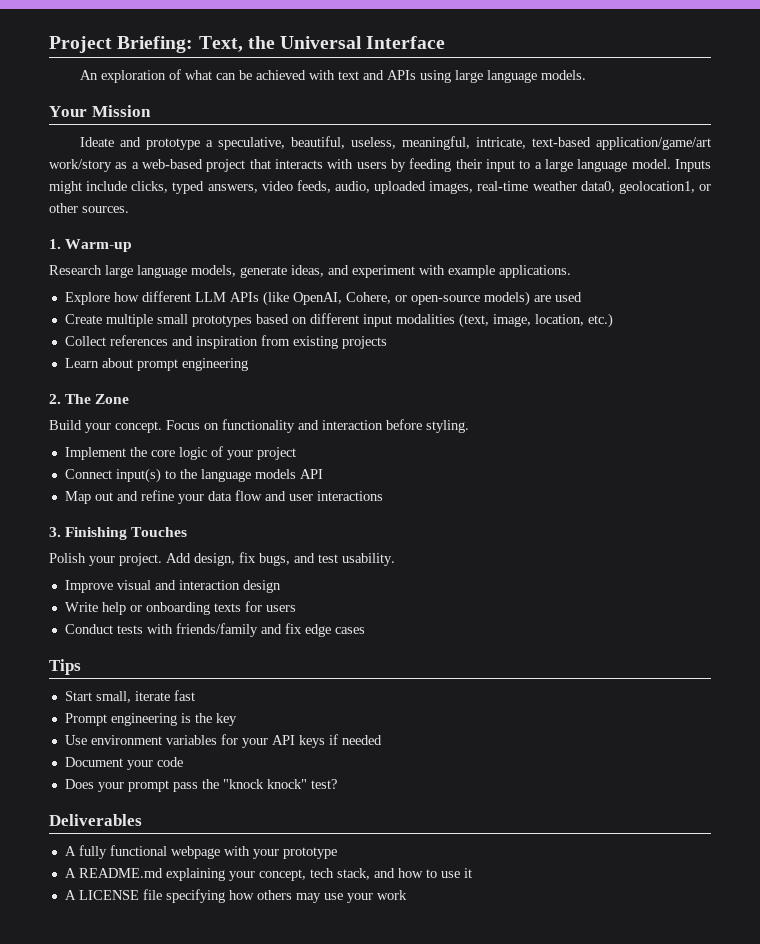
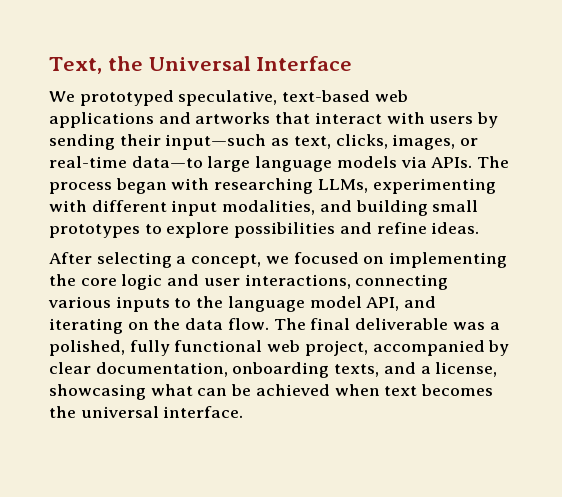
- Project Briefing: Text, the Universal Interface
+ Text, the Universal Interface
- An exploration of what can be achieved with text and APIs using large language models.
- Your Mission
- Ideate and prototype a speculative, beautiful, useless, meaningful, intricate, text-based application/game/art work/story as a web-based project that interacts with users by feeding their input to a large language model. Inputs might include clicks, typed answers, video feeds, audio, uploaded images, real-time weather data0, geolocation1, or other sources.
- 1. Warm-up
- Research large language models, generate ideas, and experiment with example applications.
- Explore how different LLM APIs (like OpenAI, Cohere, or open-source models) are used
- Create multiple small prototypes based on different input modalities (text, image, location, etc.)
- Collect references and inspiration from existing projects
- Learn about prompt engineering
- 2. The Zone
- Build your concept. Focus on functionality and interaction before styling.
- Implement the core logic of your project
- Connect input(s) to the language models API
- Map out and refine your data flow and user interactions
- 3. Finishing Touches
- Polish your project. Add design, fix bugs, and test usability.
- Improve visual and interaction design
- Write help or onboarding texts for users
- Conduct tests with friends/family and fix edge cases
- Tips
- Start small, iterate fast
- Prompt engineering is the key
- Use environment variables for your API keys if needed
- Document your code
- Does your prompt pass the "knock knock" test?
- Deliverables
- A fully functional webpage with your prototype
- A README.md explaining your concept, tech stack, and how to use it
- A LICENSE file specifying how others may use your work
+ We prototyped speculative, text-based web applications and artworks that interact with users by sending their input—such as text, clicks, images, or real-time data—to large language models via APIs. The process began with researching LLMs, experimenting with different input modalities, and building small prototypes to explore possibilities and refine ideas.
+ After selecting a concept, we focused on implementing the core logic and user interactions, connecting various inputs to the language model API, and iterating on the data flow. The final deliverable was a polished, fully functional web project, accompanied by clear documentation, onboarding texts, and a license, showcasing what can be achieved when text becomes the universal interface.

